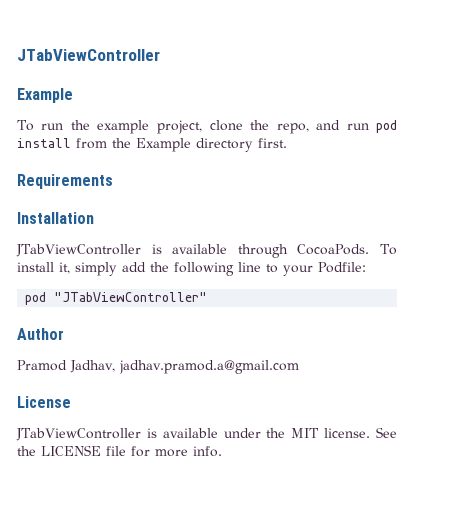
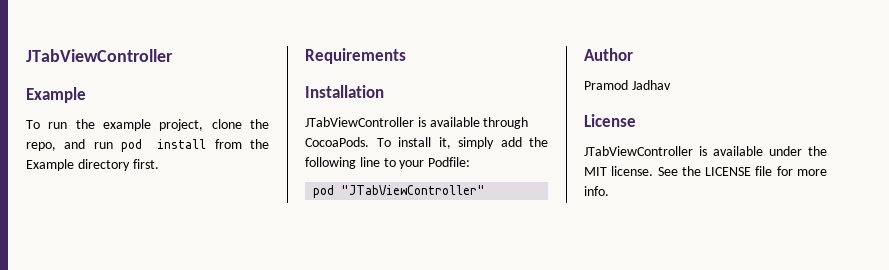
- Pramod Jadhav, jadhav.pramod.a@gmail.com
+ Pramod Jadhav

